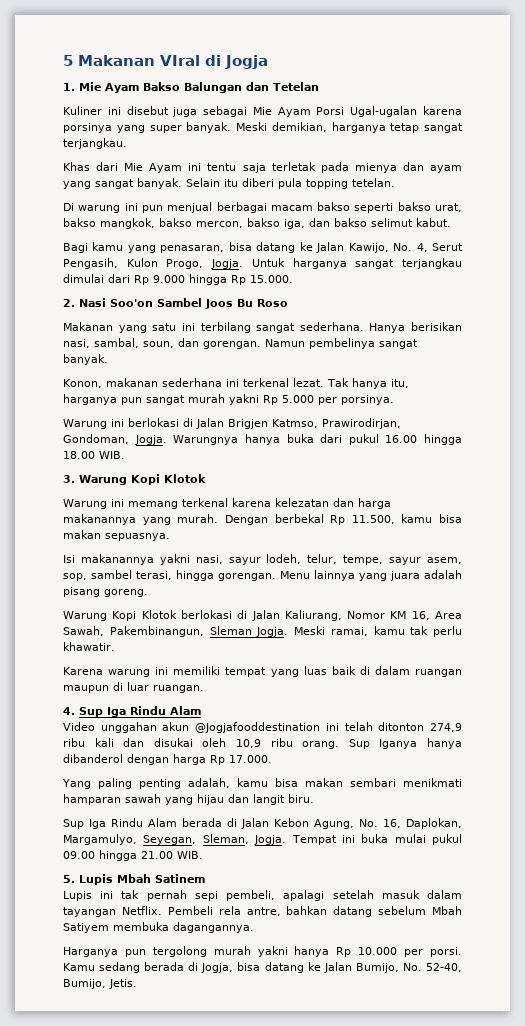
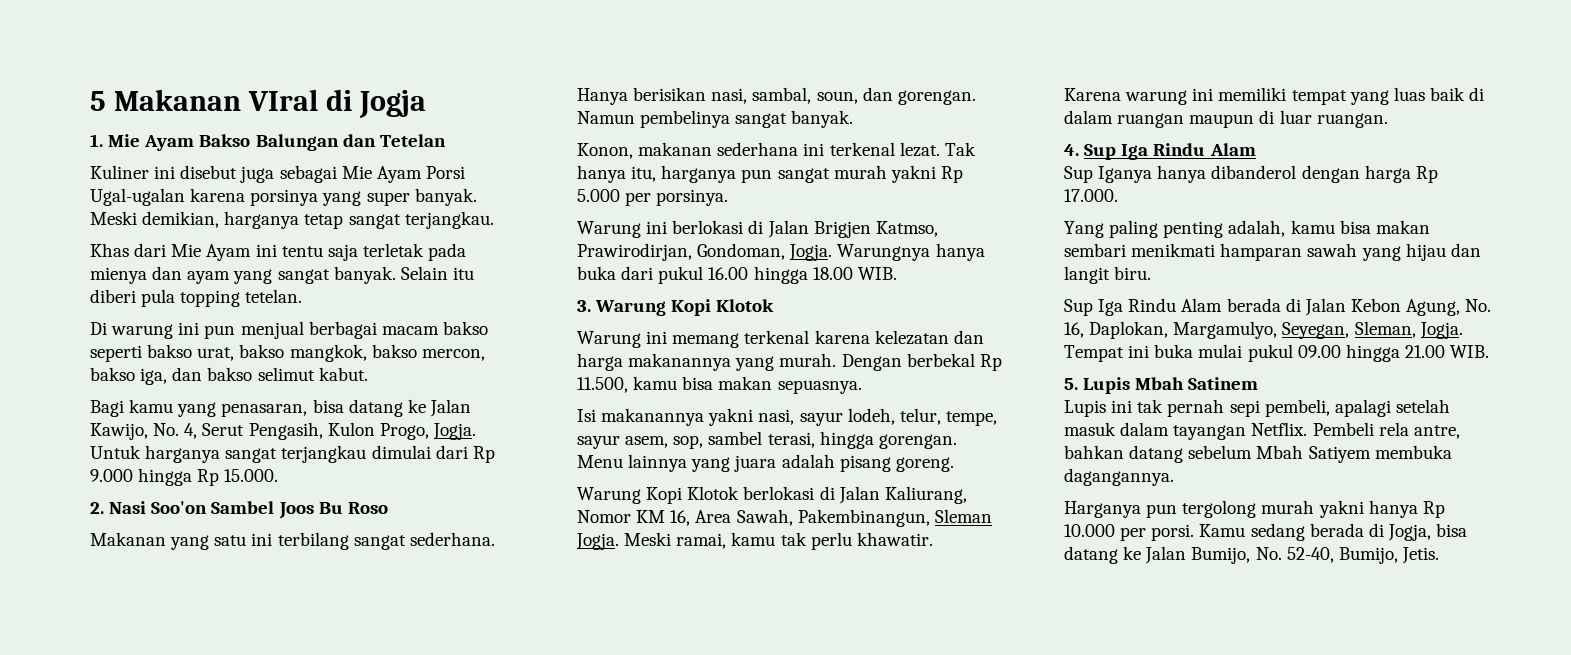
- Video unggahan akun @Jogjafooddestination ini telah ditonton 274,9 ribu kali dan disukai oleh 10,9 ribu orang.

